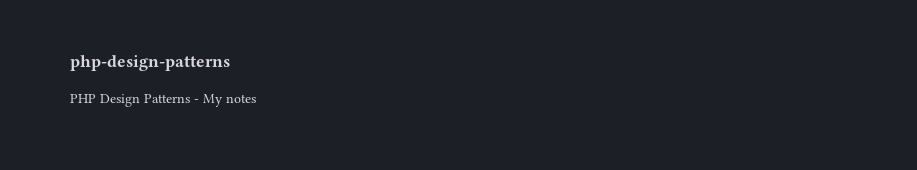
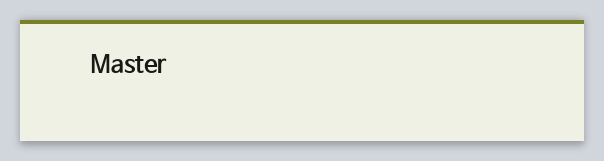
- php-design-patterns
- PHP Design Patterns - My notes
+ Master

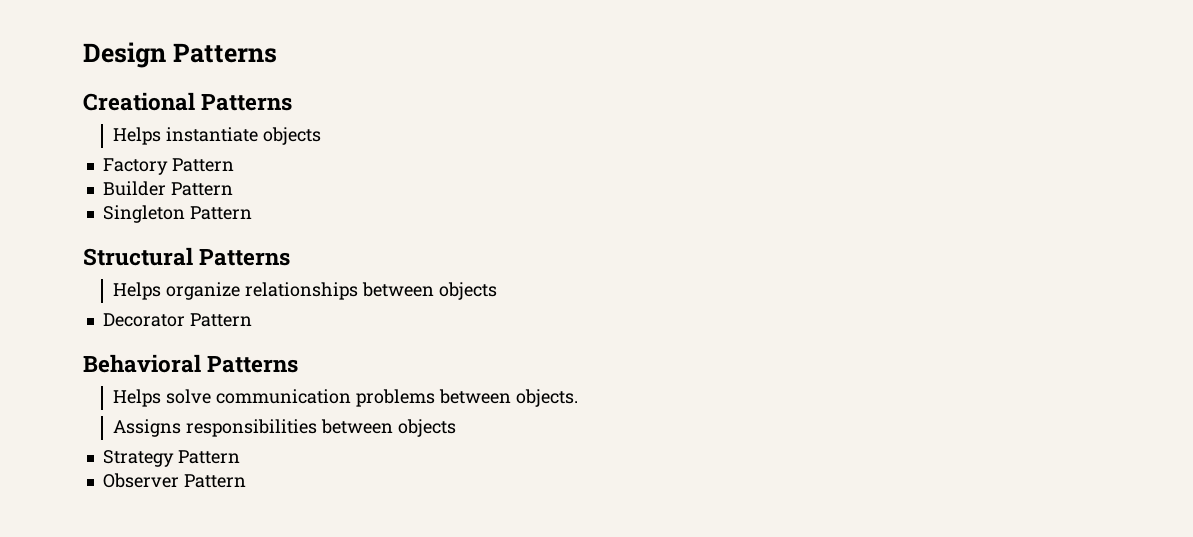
- Master
+ Design Patterns
+ Creational Patterns
+ Helps instantiate objects
+ Factory Pattern
+ Builder Pattern
+ Singleton Pattern
+ Structural Patterns
+ Helps organize relationships between objects
+ Decorator Pattern
+ Behavioral Patterns
+ Helps solve communication problems between objects.
+ Assigns responsibilities between objects
+ Strategy Pattern
+ Observer Pattern

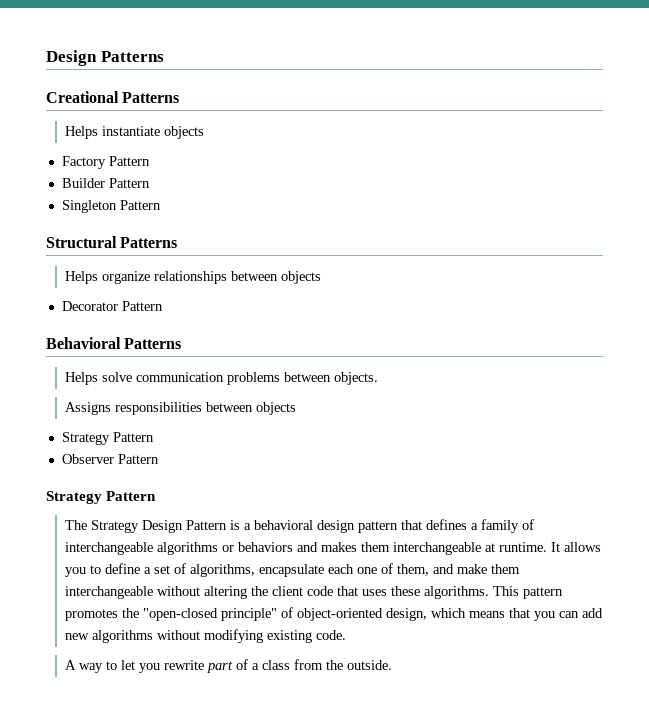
  Observer Pattern
+ Strategy Pattern
+ The Strategy Design Pattern is a behavioral design pattern that defines a family of interchangeable algorithms or behaviors and makes them interchangeable at runtime. It allows you to define a set of algorithms, encapsulate each one of them, and make them interchangeable without altering the client code that uses these algorithms. This pattern promotes the "open-closed principle" of object-oriented design, which means that you can add new algorithms without modifying existing code.
+ A way to let you rewrite part of a class from the outside.

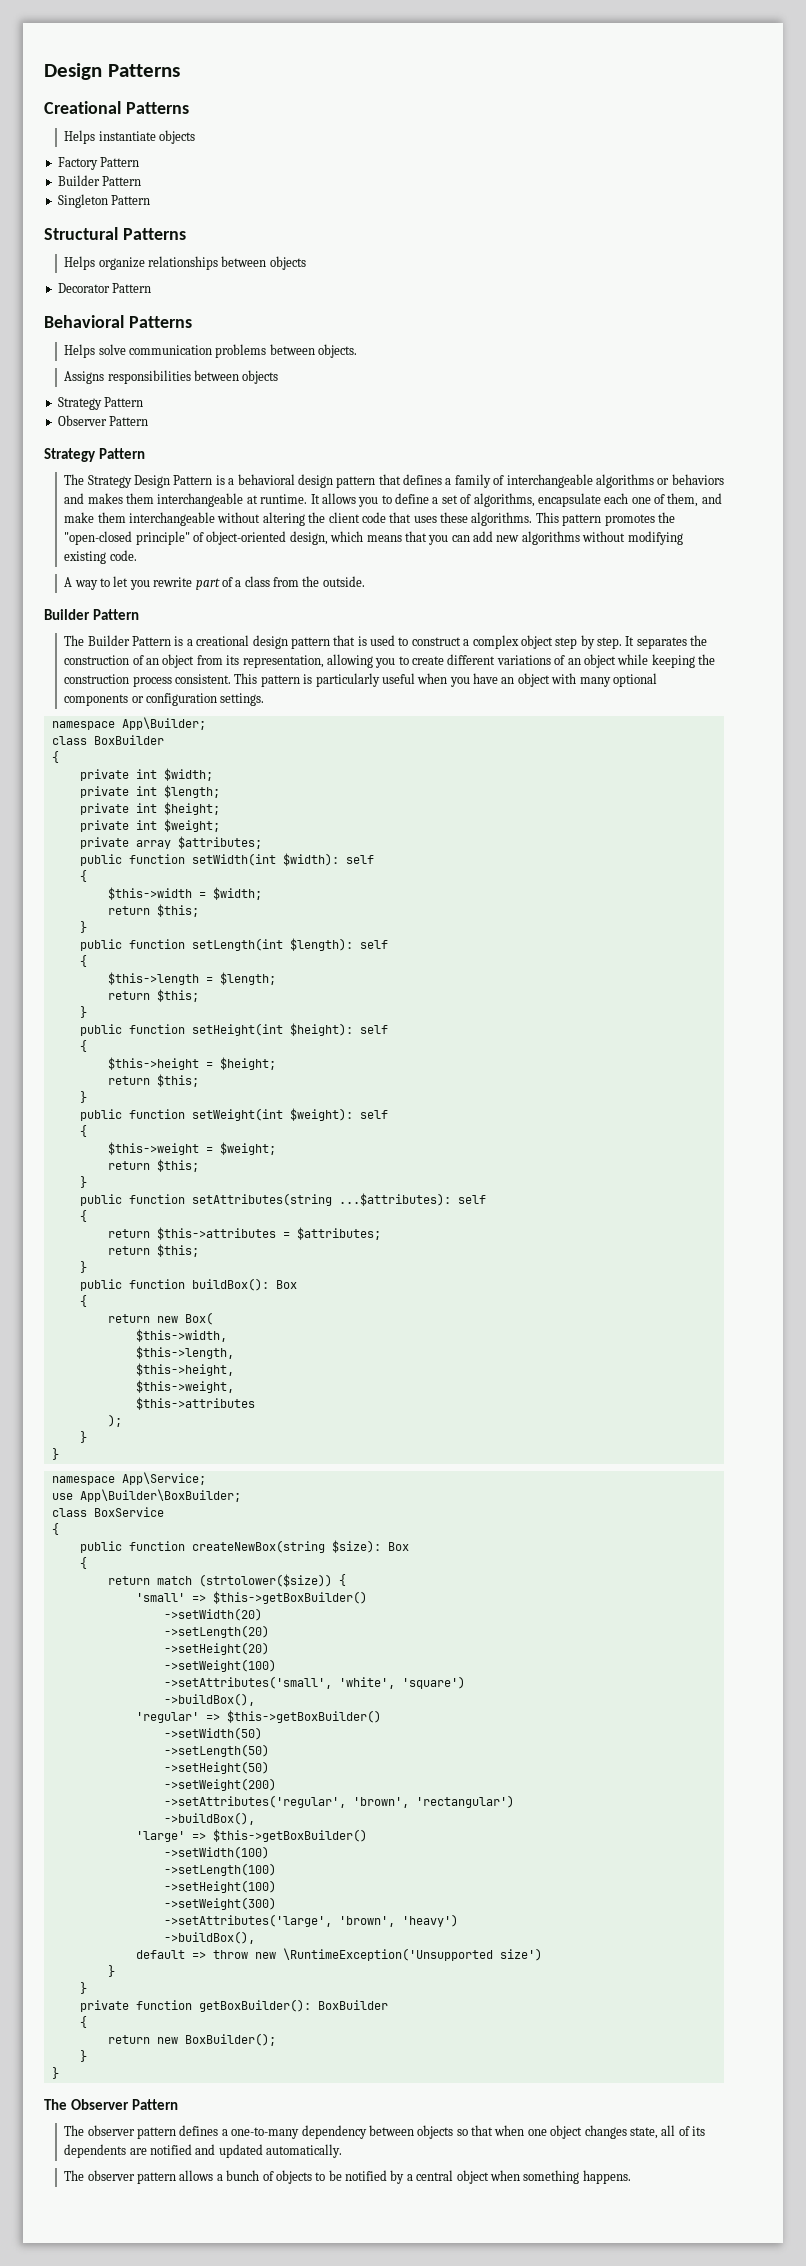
  A way to let you rewrite part of a class from the outside.
+ Builder Pattern
+ The Builder Pattern is a creational design pattern that is used to construct a complex object step by step. It separates the construction of an object from its representation, allowing you to create different variations of an object while keeping the construction process consistent. This pattern is particularly useful when you have an object with many optional components or configuration settings.
+ namespace App\Builder;
+ class BoxBuilder
+ {
+ private int $width;
+ private int $length;
+ private int $height;
+ private int $weight;
+ private array $attributes;
+ public function setWidth(int $width): self
+ {
+ $this->width = $width;
+ return $this;
+ }
+ public function setLength(int $length): self
+ {
+ $this->length = $length;
+ return $this;
+ }
+ public function setHeight(int $height): self
+ {
+ $this->height = $height;
+ return $this;
+ }
+ public function setWeight(int $weight): self
+ {
+ $this->weight = $weight;
+ return $this;
+ }
+ public function setAttributes(string ...$attributes): self
+ {
+ return $this->attributes = $attributes;
+ return $this;
+ }
+ public function buildBox(): Box
+ {
+ return new Box(
+ $this->width,
+ $this->length,
+ $this->height,
+ $this->weight,
+ $this->attributes
+ );
+ }
+ }
+ namespace App\Service;
+ use App\Builder\BoxBuilder;
+ class BoxService
+ {
+ public function createNewBox(string $size): Box
+ {
+ return match (strtolower($size)) {
+ 'small' => $this->getBoxBuilder()
+ ->setWidth(20)
+ ->setLength(20)
+ ->setHeight(20)
+ ->setWeight(100)
+ ->setAttributes('small', 'white', 'square')
+ ->buildBox(),
+ 'regular' => $this->getBoxBuilder()
+ ->setWidth(50)
+ ->setLength(50)
+ ->setHeight(50)
+ ->setWeight(200)
+ ->setAttributes('regular', 'brown', 'rectangular')
+ ->buildBox(),
+ 'large' => $this->getBoxBuilder()
+ ->setWidth(100)
+ ->setLength(100)
+ ->setHeight(100)
+ ->setWeight(300)
+ ->setAttributes('large', 'brown', 'heavy')
+ ->buildBox(),
+ default => throw new \RuntimeException('Unsupported size')
+ }
+ }
+ private function getBoxBuilder(): BoxBuilder
+ {
+ return new BoxBuilder();
+ }
+ }
+ The Observer Pattern
+ The observer pattern defines a one-to-many dependency between objects so that when one object changes state, all of its dependents are notified and updated automatically.
+ The observer pattern allows a bunch of objects to be notified by a central object when something happens.

